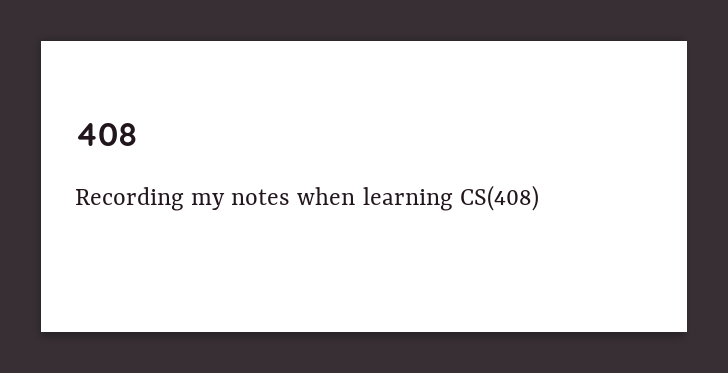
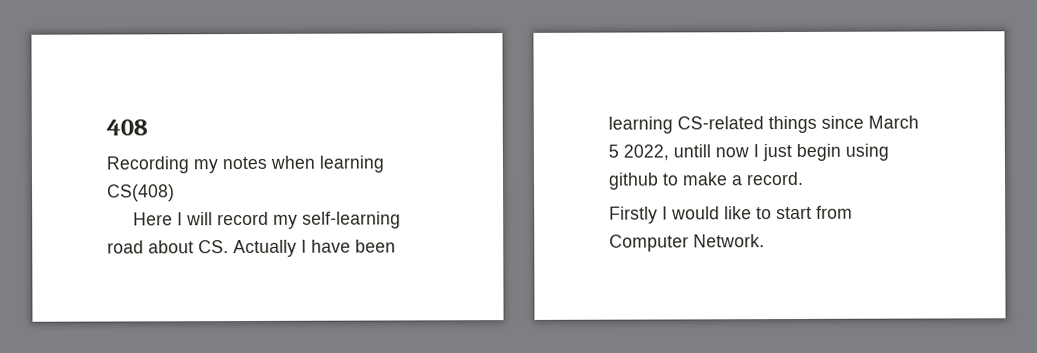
+ Here I will record my self-learning road about CS. Actually I have been learning CS-related things since March 5 2022, untill now I just begin using github to make a record.
+ Firstly I would like to start from Computer Network.

